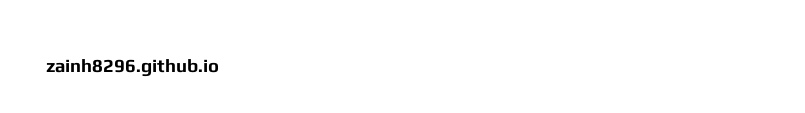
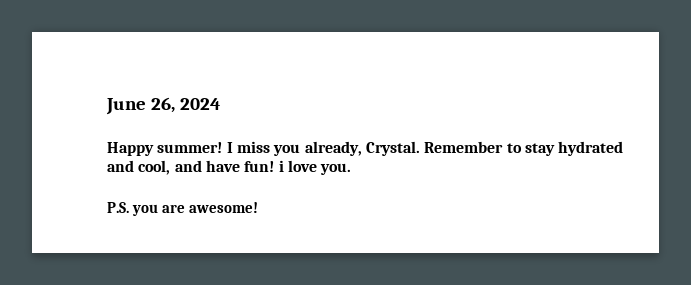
- zainh8296.github.io
+ June 26, 2024
+ Happy summer! I miss you already, Crystal. Remember to stay hydrated and cool, and have fun! i love you.
+ P.S. you are awesome!

